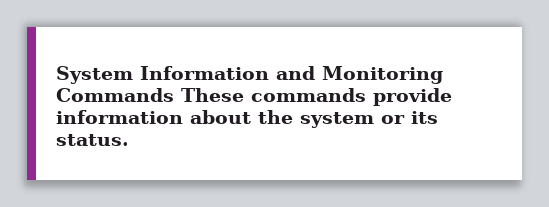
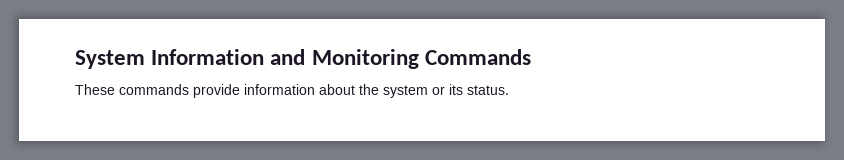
- System Information and Monitoring Commands These commands provide information about the system or its status.
+ System Information and Monitoring Commands
+ These commands provide information about the system or its status.

